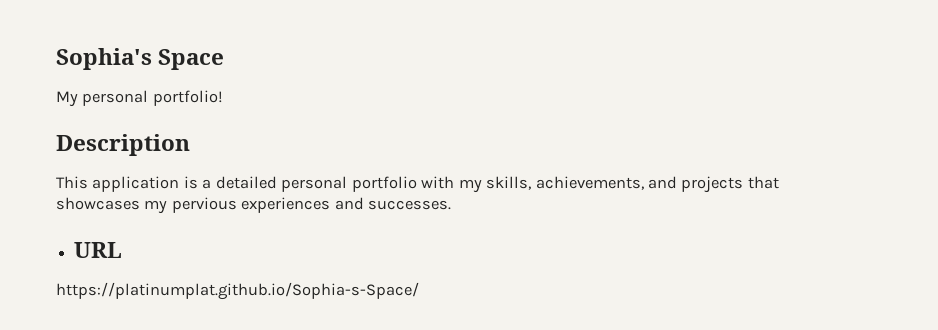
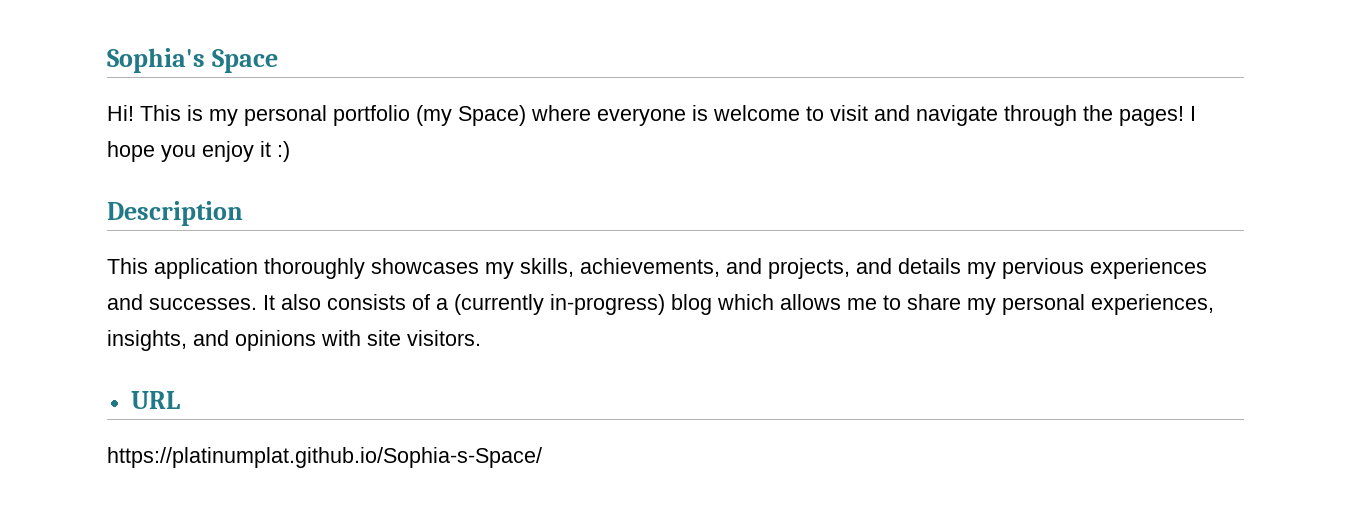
- My personal portfolio!
+ Hi! This is my personal portfolio (my Space) where everyone is welcome to visit and navigate through the pages! I hope you enjoy it :)
  Description
- This application is a detailed personal portfolio with my skills, achievements, and projects that showcases my pervious experiences and successes.
+ This application thoroughly showcases my skills, achievements, and projects, and details my pervious experiences and successes. It also consists of a (currently in-progress) blog which allows me to share my personal experiences, insights, and opinions with site visitors.

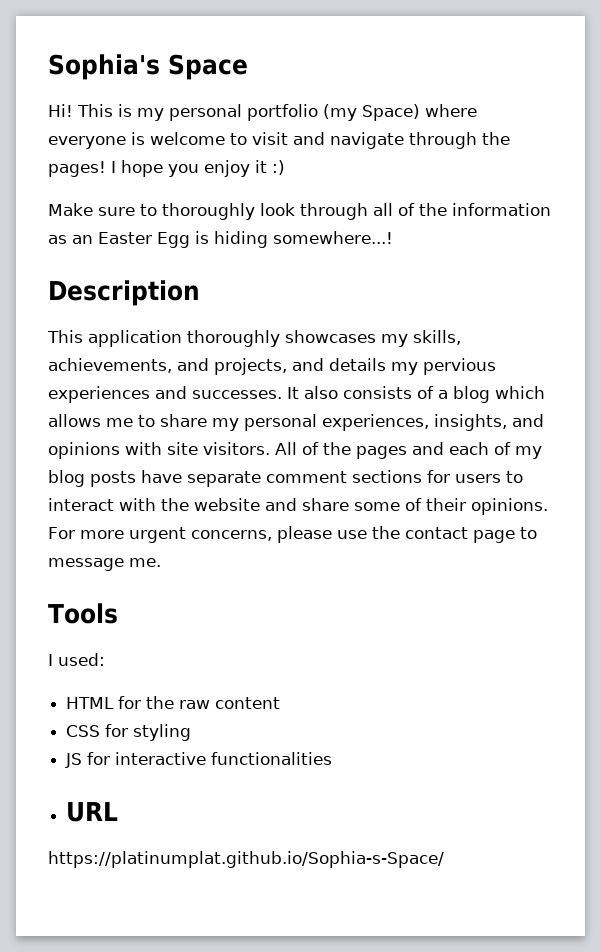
+ Make sure to thoroughly look through all of the information as an Easter Egg is hiding somewhere...!
- It also consists of a (currently in-progress) blog which allows me to share my personal experiences, insights, and opinions with site visitors.
+ It also consists of a blog which allows me to share my personal experiences, insights, and opinions with site visitors. All of the pages and each of my blog posts have separate comment sections for users to interact with the website and share some of their opinions. For more urgent concerns, please use the contact page to message me.
+ Tools
+ I used:
+ HTML for the raw content
+ CSS for styling
+ JS for interactive functionalities

